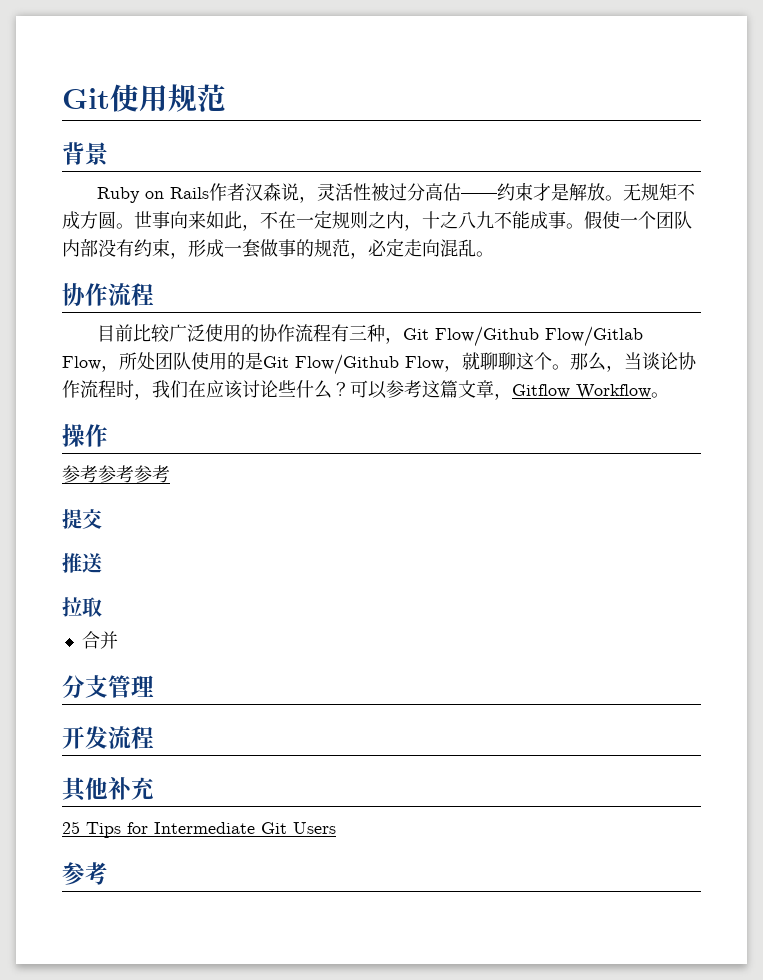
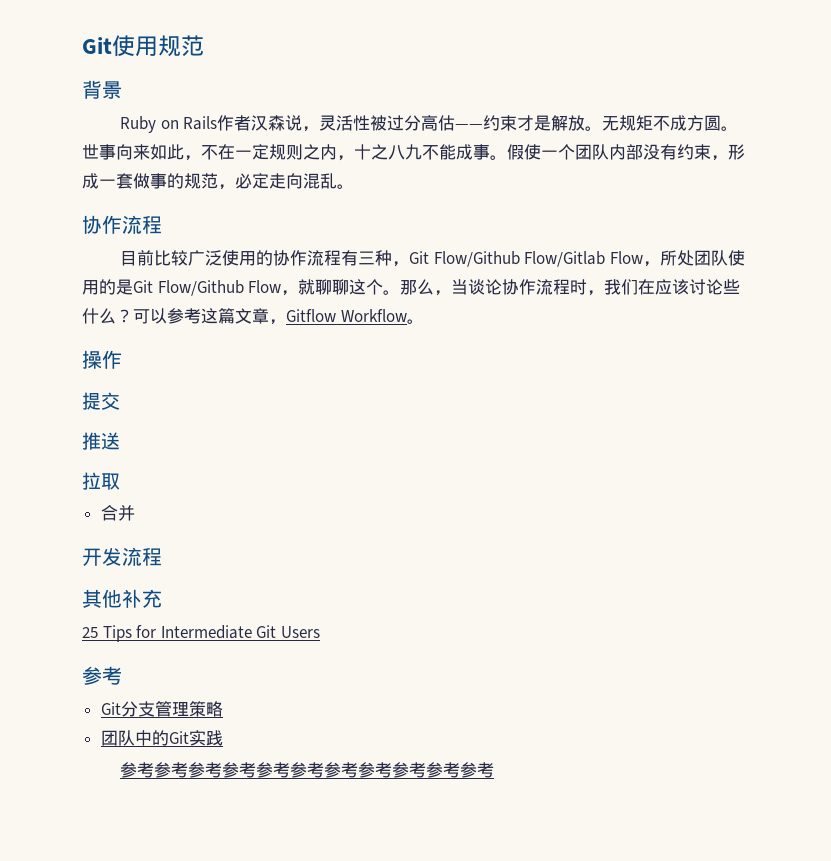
- 参考参考参考
- 分支管理
+ Git分支管理策略
+ 团队中的Git实践
+ 参考参考参考参考参考参考参考参考参考参考参考

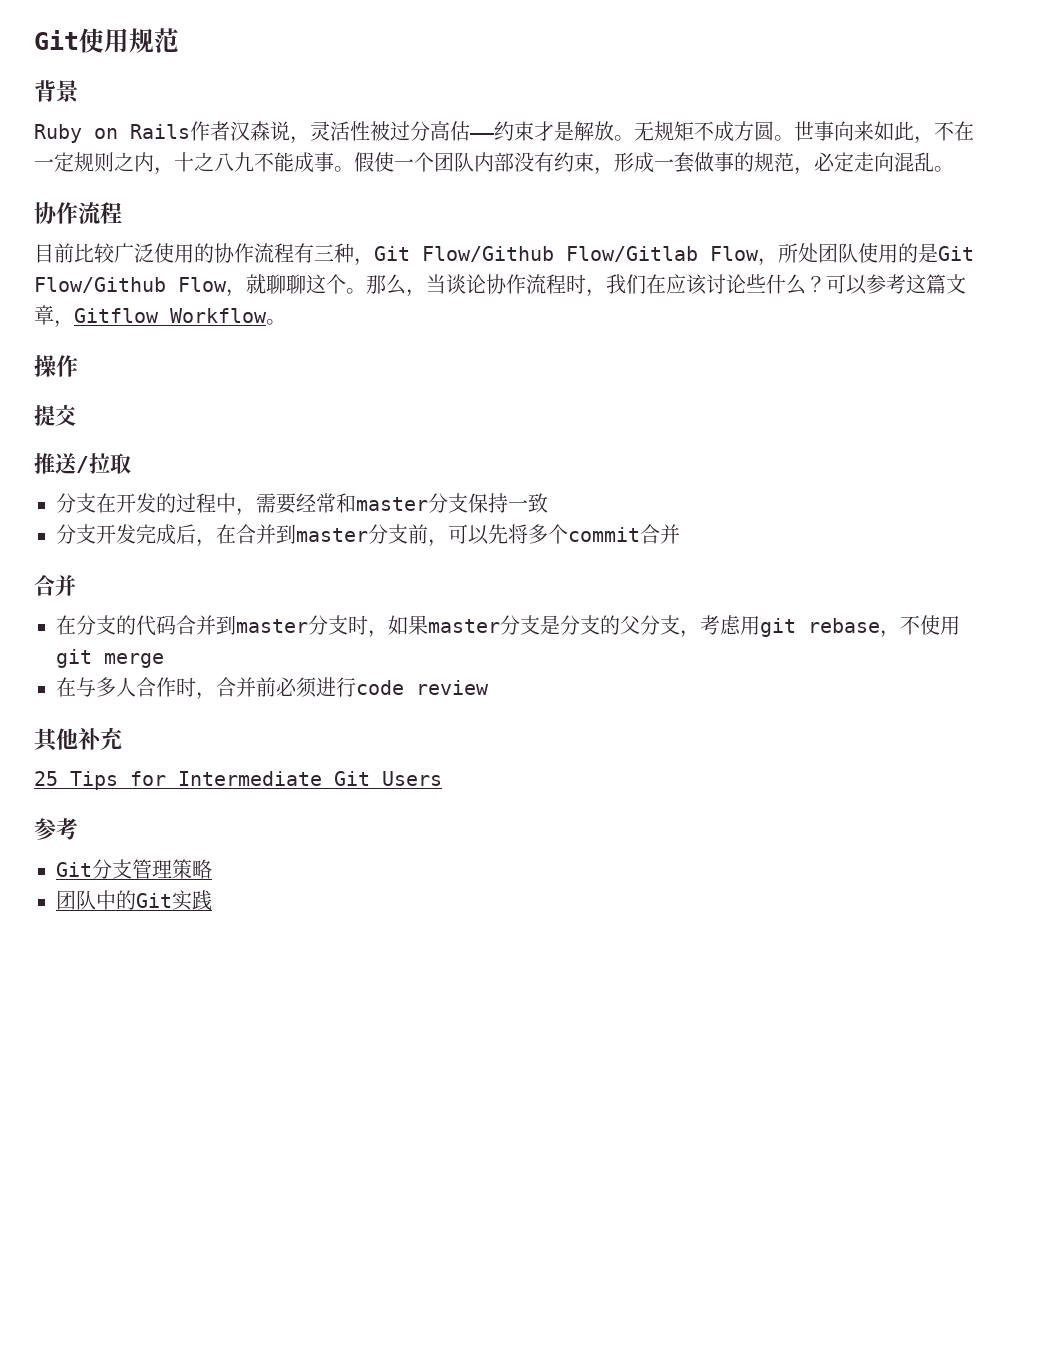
- 推送
- 拉取
+ 推送/拉取
+ 分支在开发的过程中，需要经常和master分支保持一致
+ 分支开发完成后，在合并到master分支前，可以先将多个commit合并
  合并
- 开发流程
+ 在分支的代码合并到master分支时，如果master分支是分支的父分支，考虑用git rebase，不使用git merge
+ 在与多人合作时，合并前必须进行code review
- 参考参考参考参考参考参考参考参考参考参考参考

